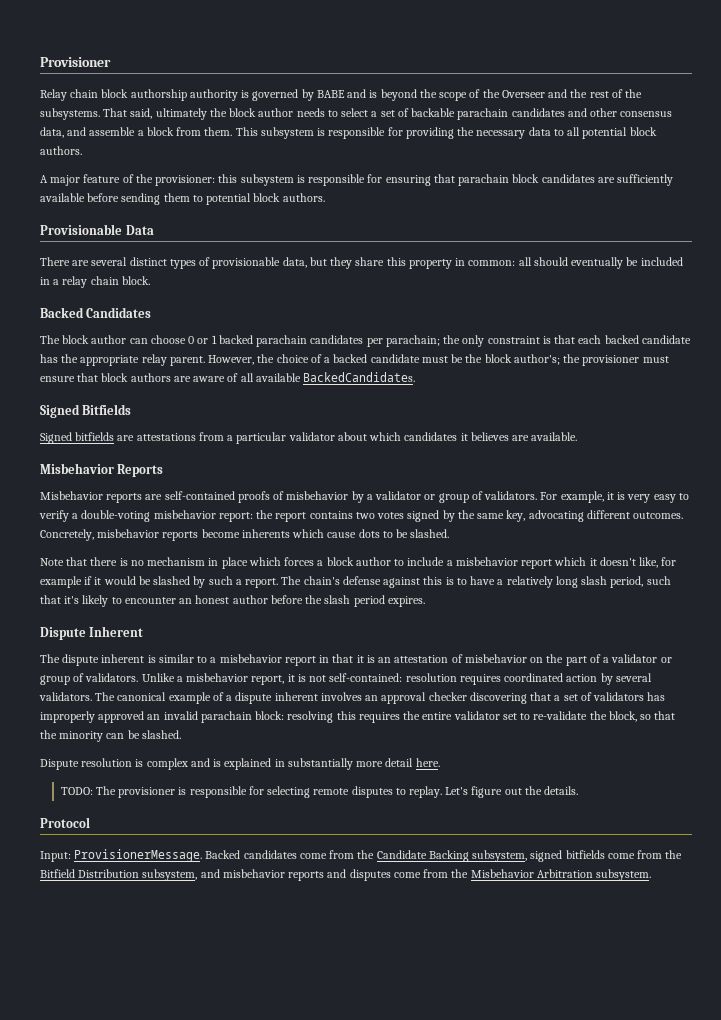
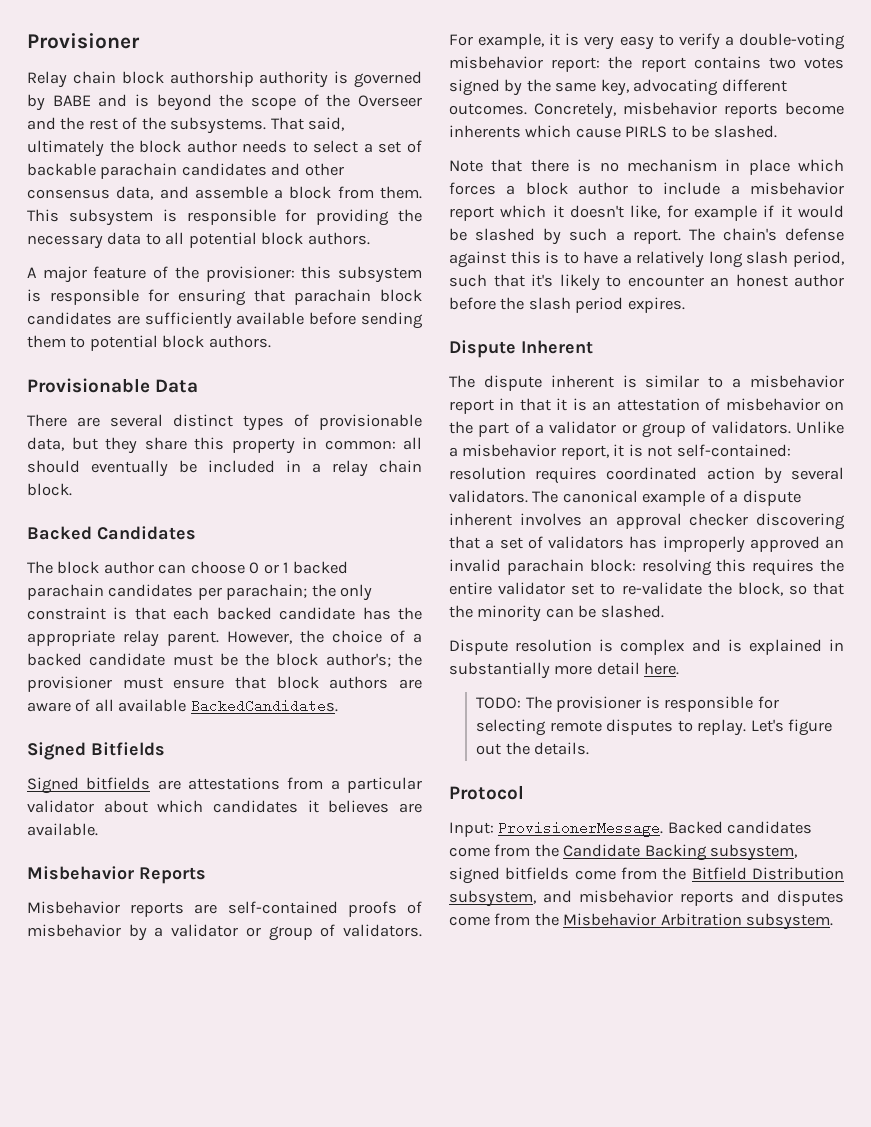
- Concretely, misbehavior reports become inherents which cause dots to be slashed.
+ Concretely, misbehavior reports become inherents which cause PIRLS to be slashed.

